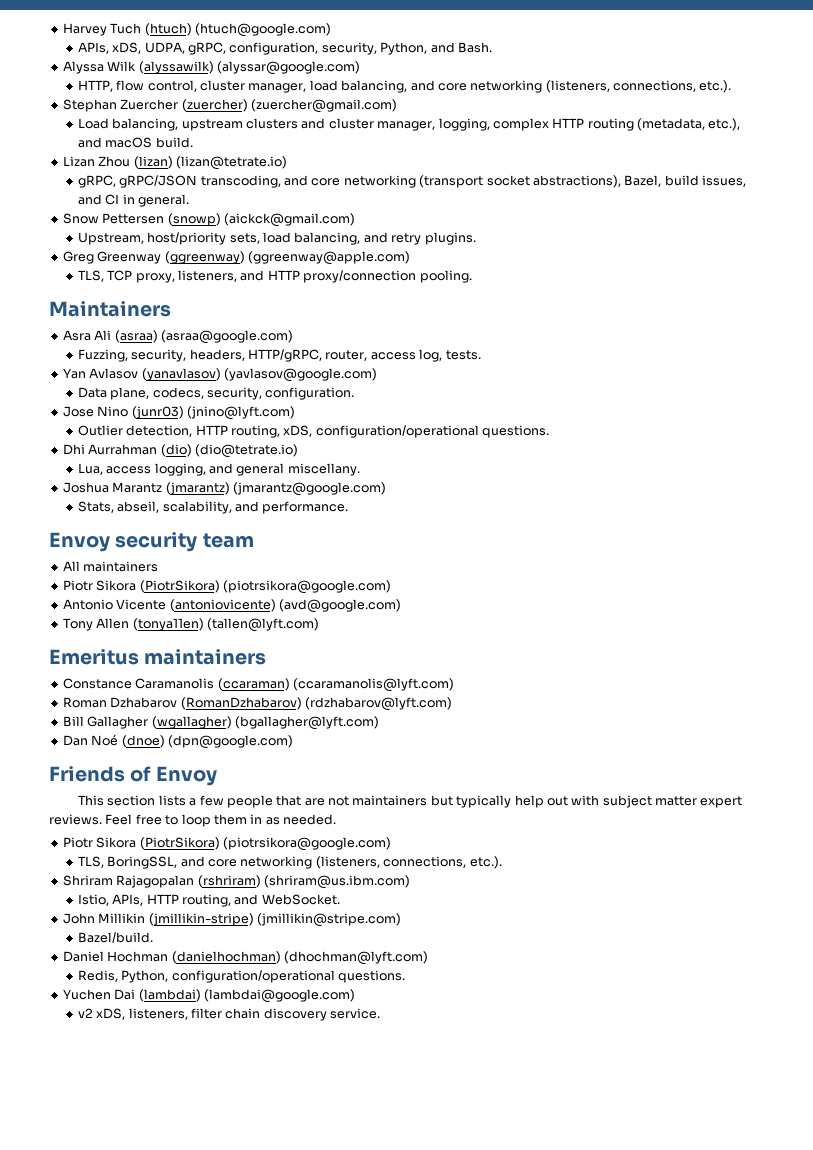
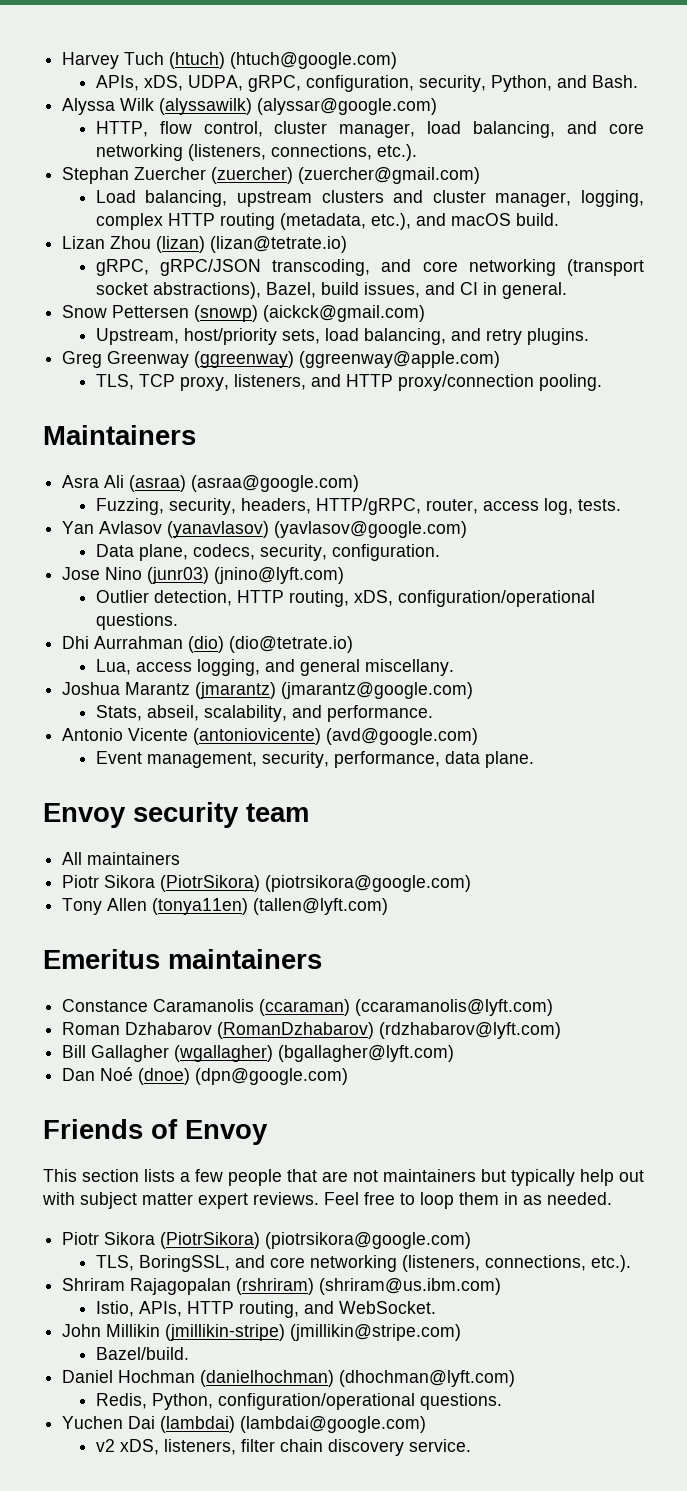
+ Antonio Vicente (antoniovicente) (avd@google.com)
+ Event management, security, performance, data plane.
- Antonio Vicente (antoniovicente) (avd@google.com)

